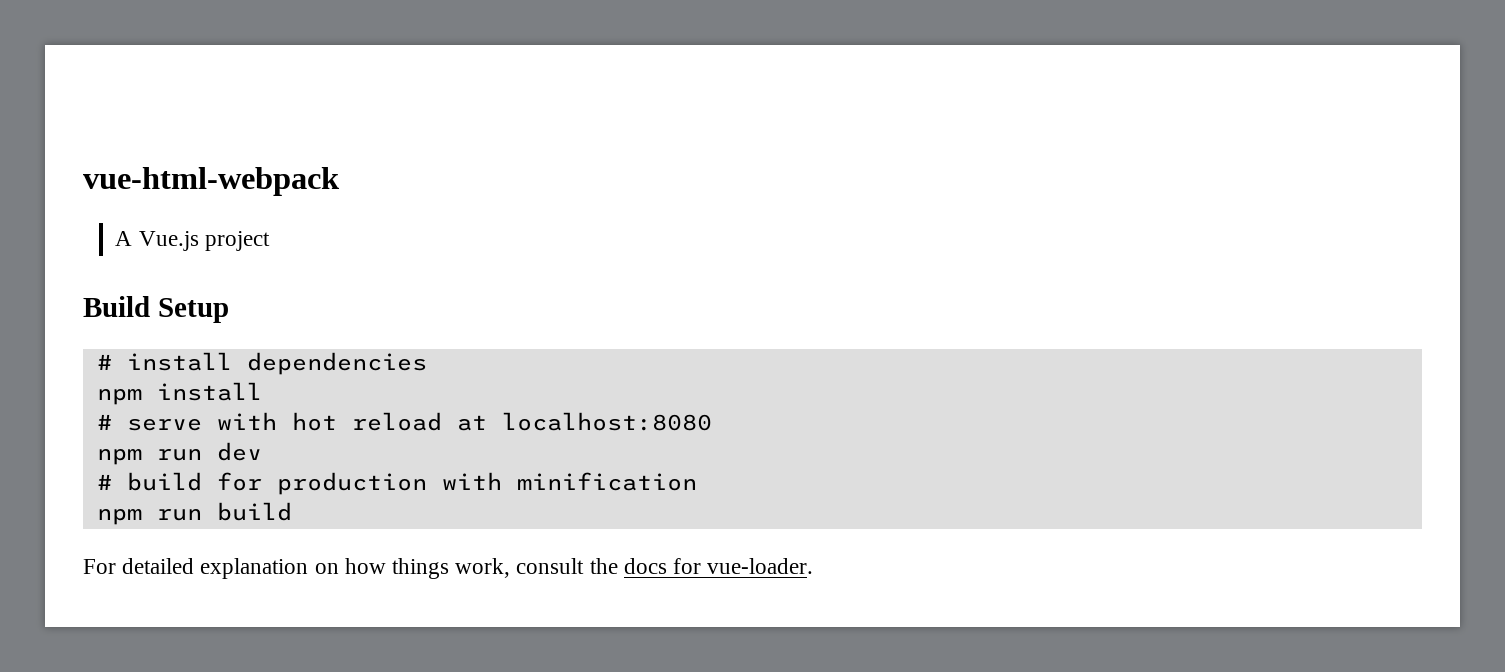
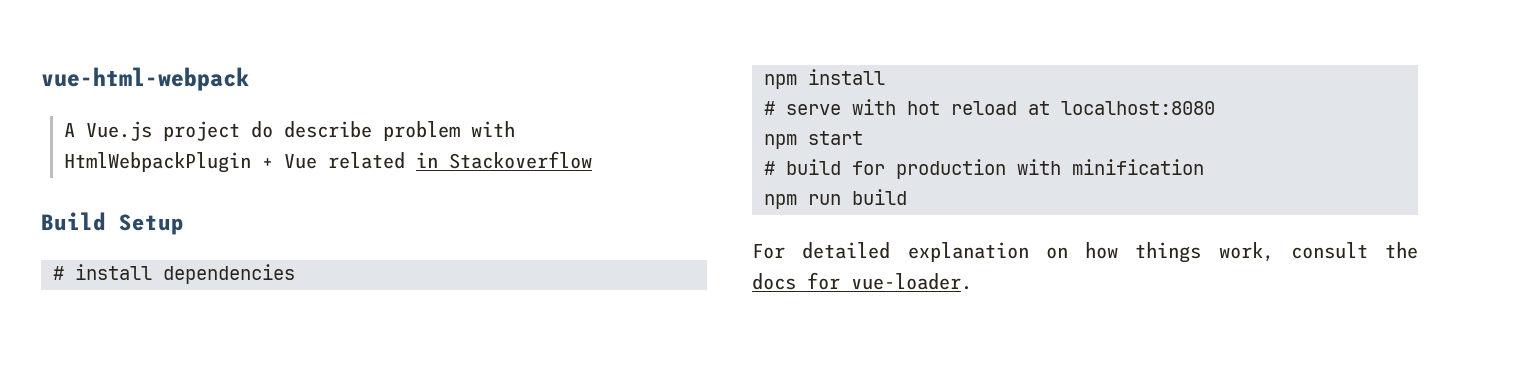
- A Vue.js project
+ A Vue.js project do describe problem with HtmlWebpackPlugin + Vue related in Stackoverflow
- npm run dev
+ npm start

